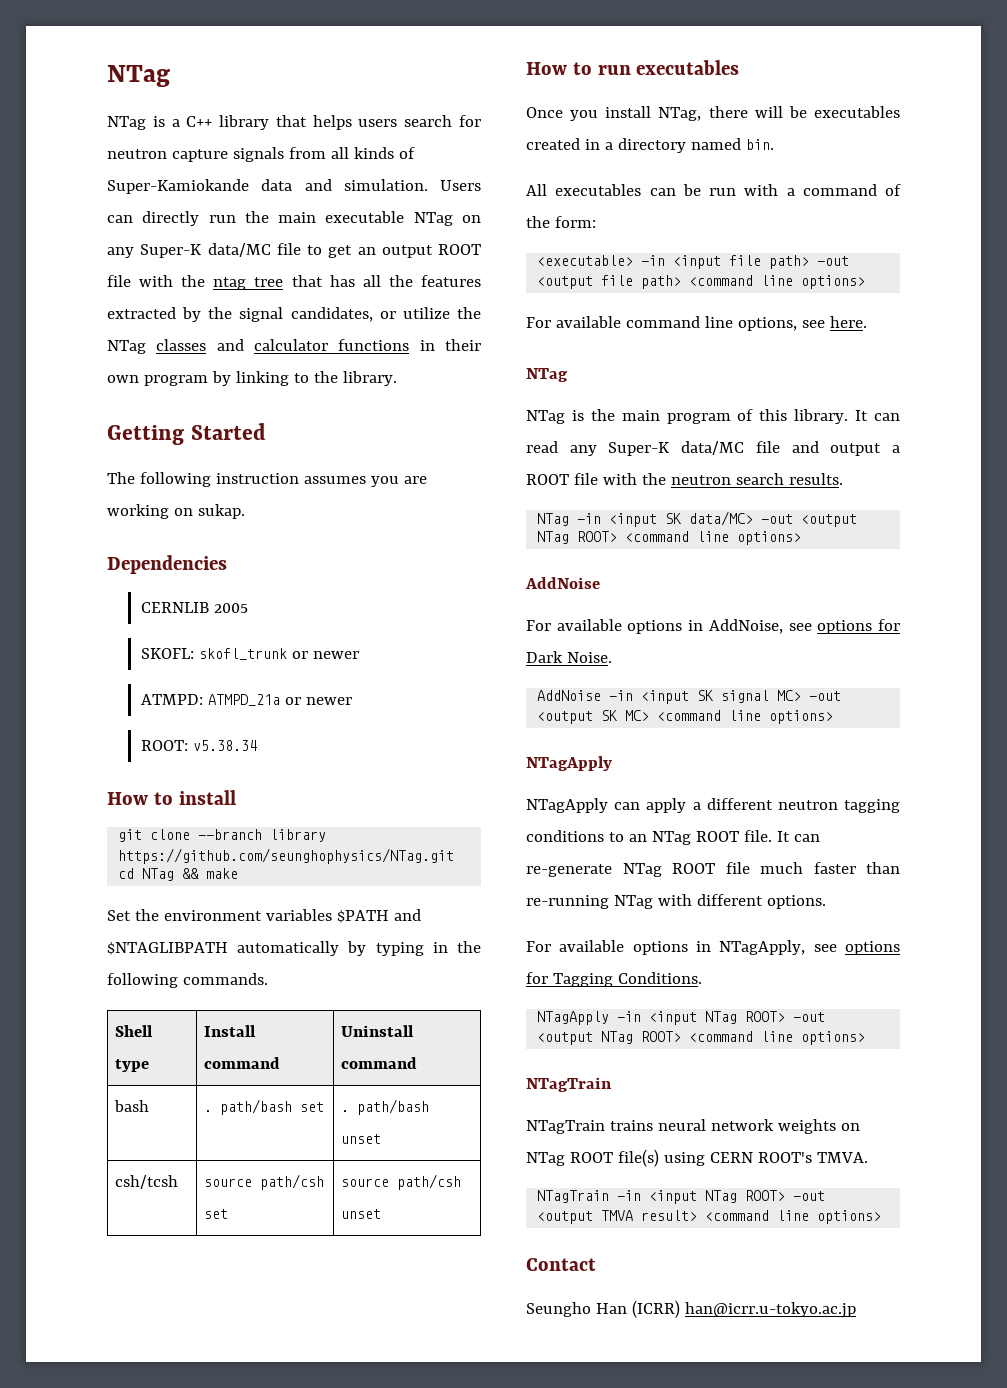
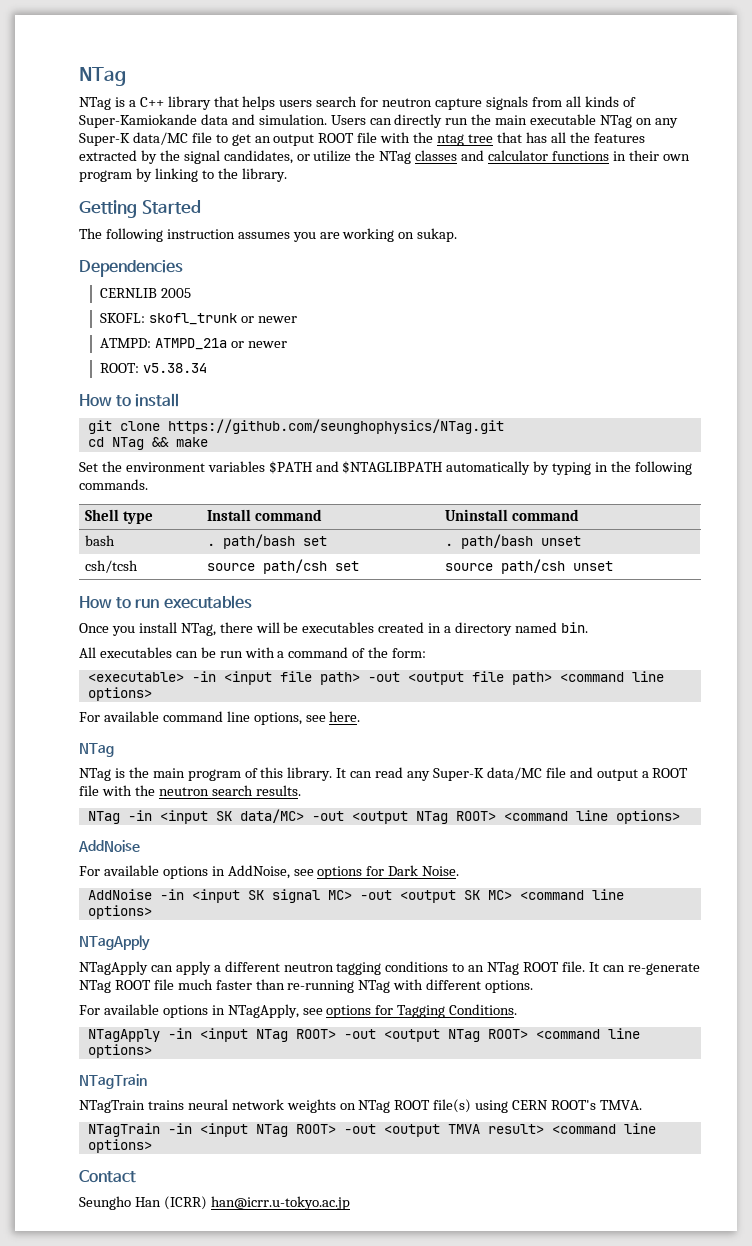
- git clone --branch library https://github.com/seunghophysics/NTag.git
+ git clone https://github.com/seunghophysics/NTag.git

